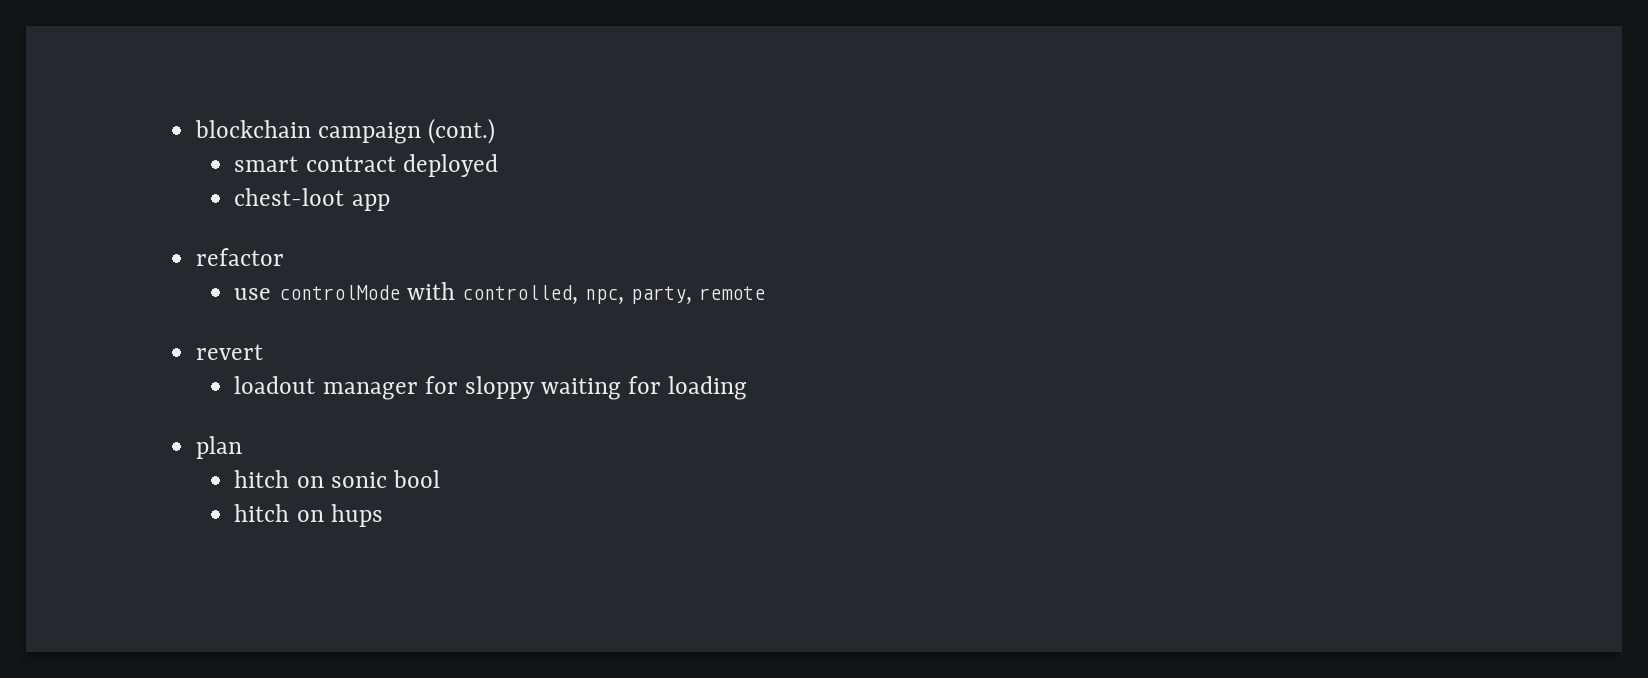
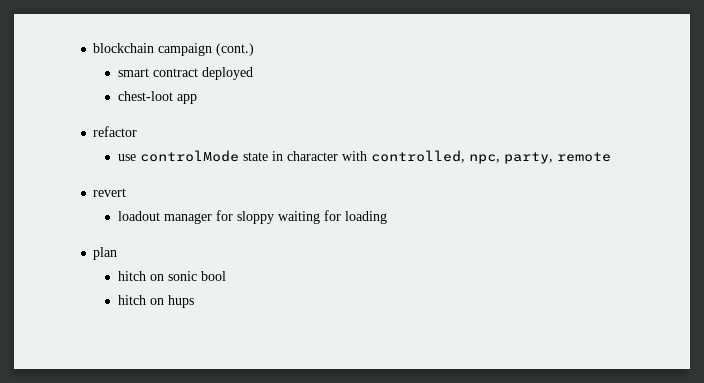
- use controlMode with controlled, npc, party, remote
+ use controlMode state in character with controlled, npc, party, remote

